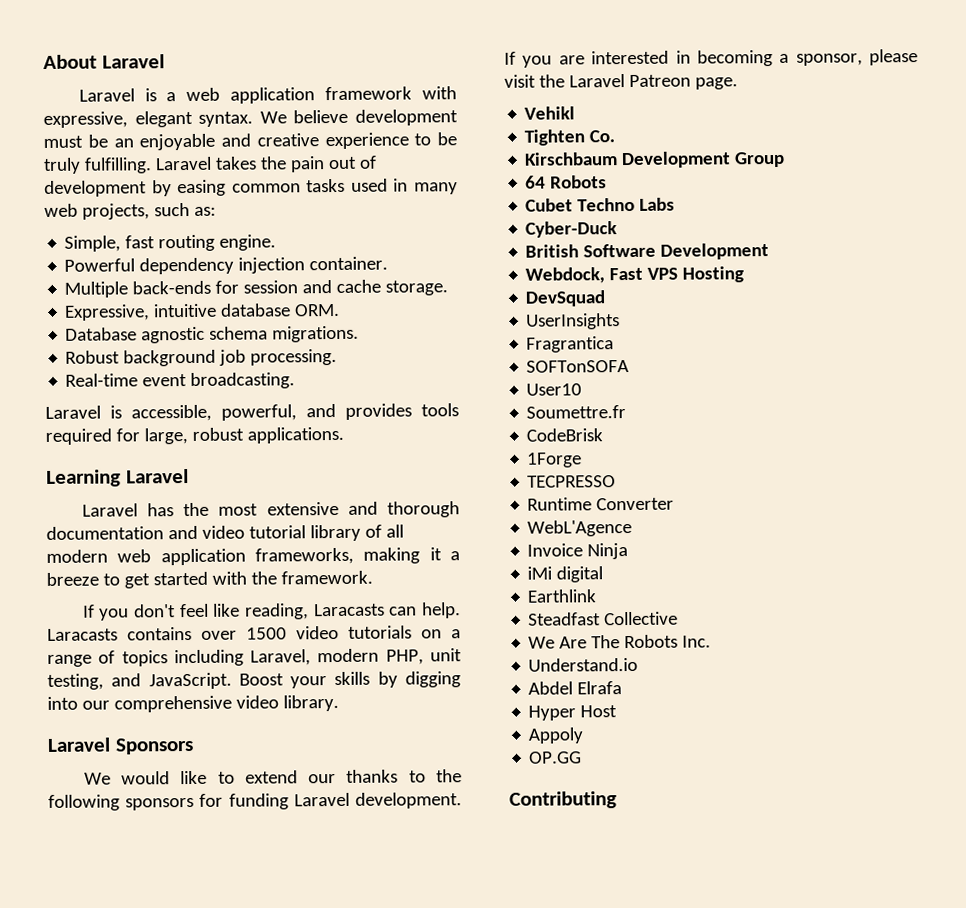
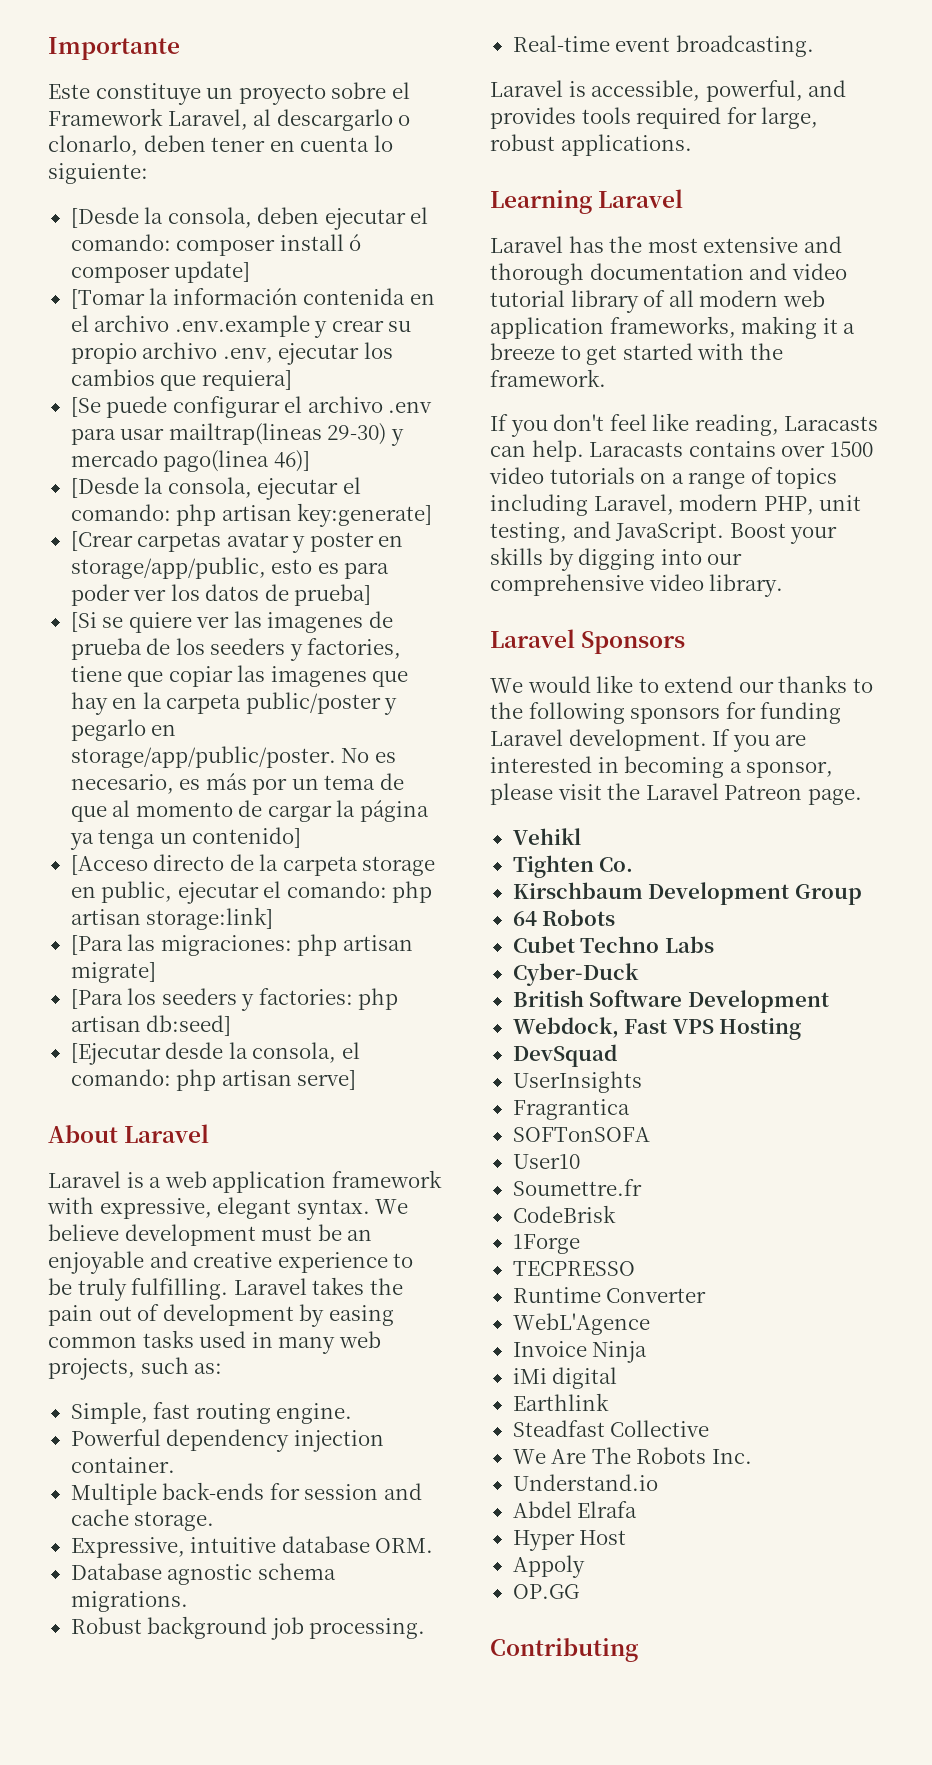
+ Importante
+ Este constituye un proyecto sobre el Framework Laravel, al descargarlo o clonarlo, deben tener en cuenta lo siguiente:
+ [Desde la consola, deben ejecutar el comando: composer install ó composer update]
+ [Tomar la información contenida en el archivo .env.example y crear su propio archivo .env, ejecutar los cambios que requiera]
+ [Se puede configurar el archivo .env para usar mailtrap(lineas 29-30) y mercado pago(linea 46)]
+ [Desde la consola, ejecutar el comando: php artisan key:generate]
+ [Crear carpetas avatar y poster en storage/app/public, esto es para poder ver los datos de prueba]
+ [Si se quiere ver las imagenes de prueba de los seeders y factories, tiene que copiar las imagenes que hay en la carpeta public/poster y pegarlo en storage/app/public/poster. No es necesario, es más por un tema de que al momento de cargar la página ya tenga un contenido]
+ [Acceso directo de la carpeta storage en public, ejecutar el comando: php artisan storage:link]
+ [Para las migraciones: php artisan migrate]
+ [Para los seeders y factories: php artisan db:seed]
+ [Ejecutar desde la consola, el comando: php artisan serve]

